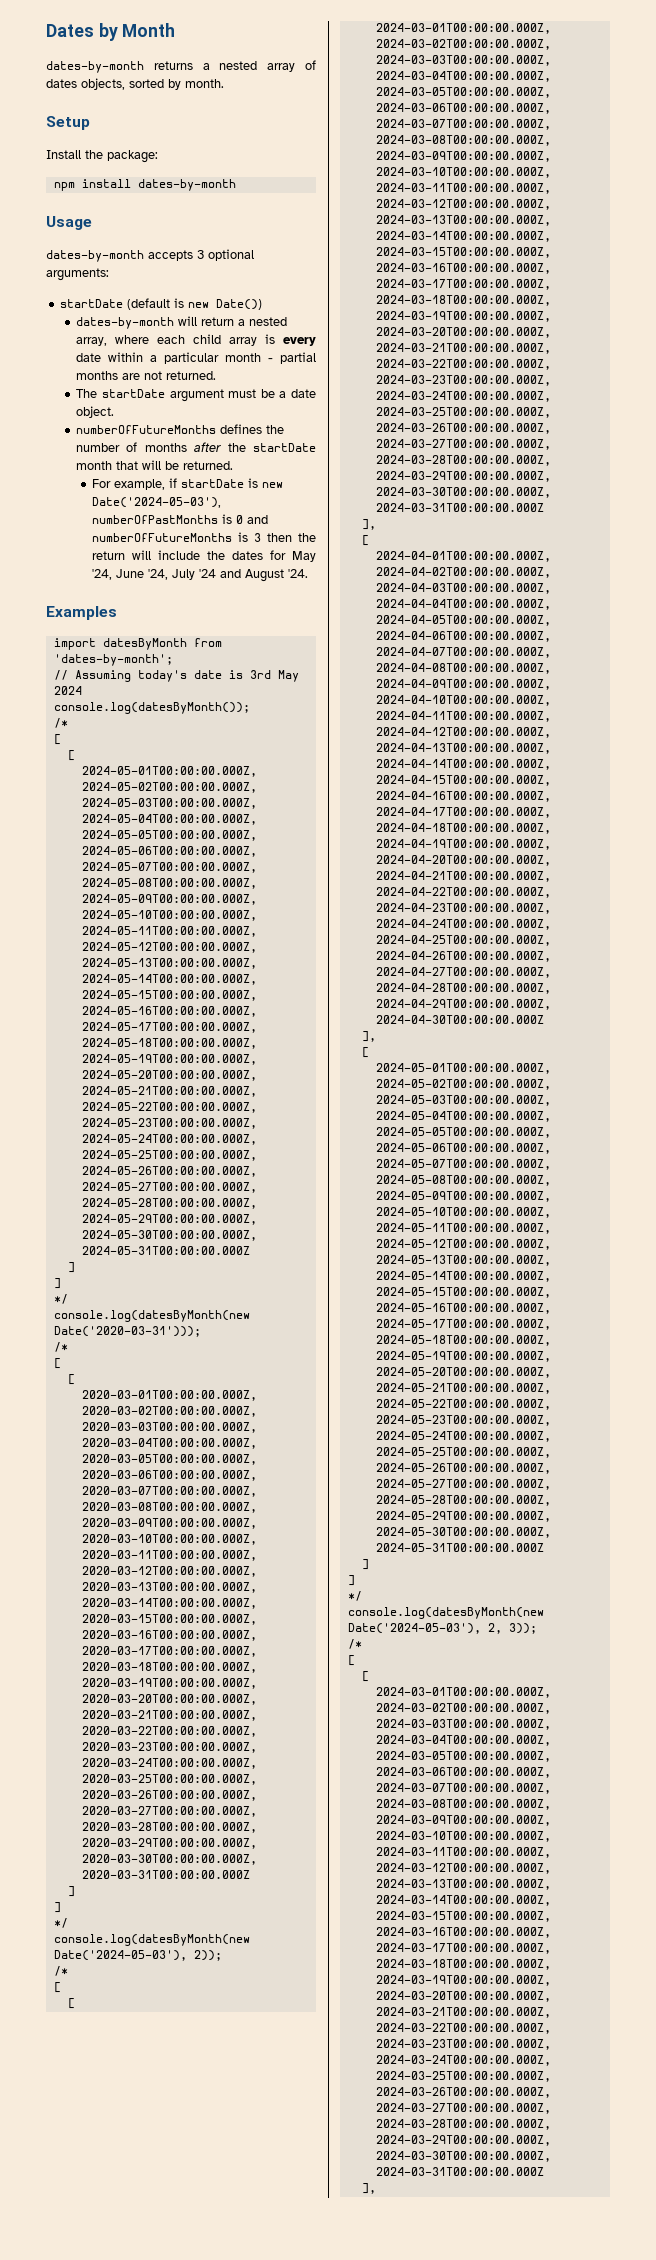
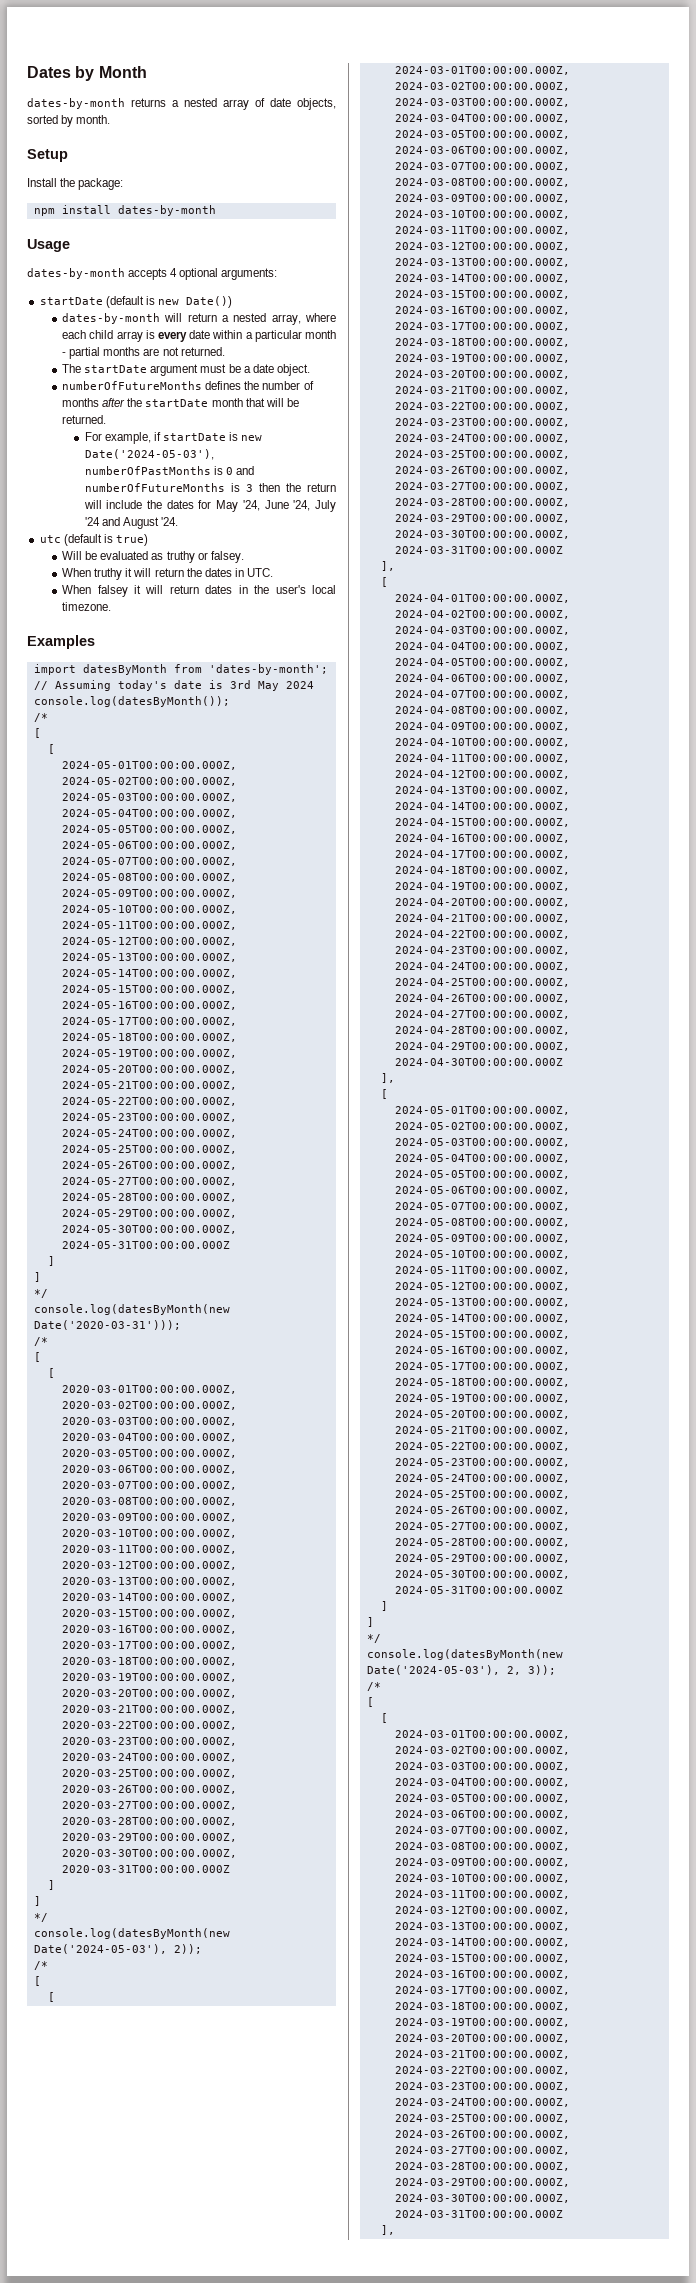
- dates-by-month returns a nested array of dates objects, sorted by month.
+ dates-by-month returns a nested array of date objects, sorted by month.
- dates-by-month accepts 3 optional arguments:
+ dates-by-month accepts 4 optional arguments:
+ utc (default is true)
+ Will be evaluated as truthy or falsey.
+ When truthy it will return the dates in UTC.
+ When falsey it will return dates in the user's local timezone.

